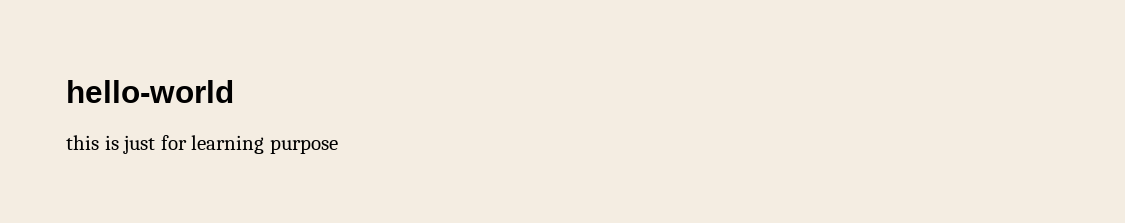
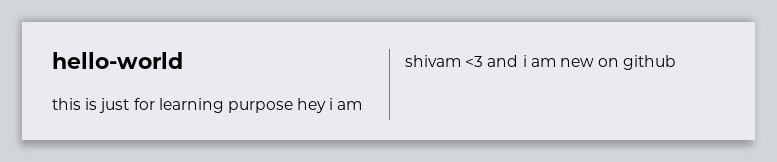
- this is just for learning purpose
+ this is just for learning purpose hey i am shivam <3 and i am new on github

